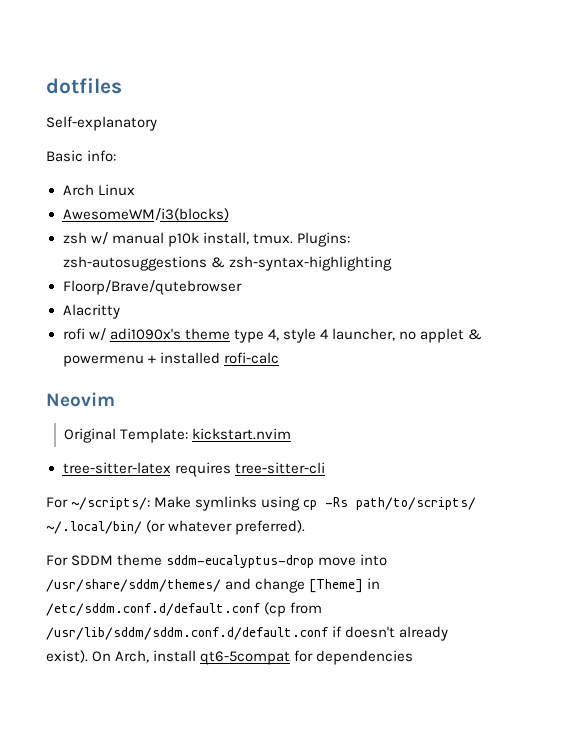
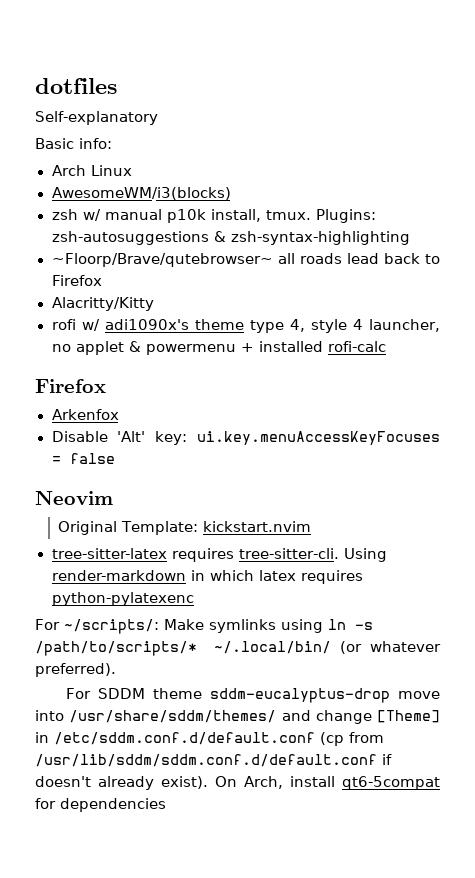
- Floorp/Brave/qutebrowser
- Alacritty
+ ~Floorp/Brave/qutebrowser~ all roads lead back to Firefox
+ Alacritty/Kitty
  rofi w/ adi1090x's theme type 4, style 4 launcher, no applet & powermenu + installed rofi-calc
+ Firefox
+ Arkenfox
+ Disable 'Alt' key: ui.key.menuAccessKeyFocuses = false
- tree-sitter-latex requires tree-sitter-cli
+ tree-sitter-latex requires tree-sitter-cli. Using render-markdown in which latex requires python-pylatexenc
- For ~/scripts/: Make symlinks using cp -Rs path/to/scripts/ ~/.local/bin/ (or whatever preferred).
+ For ~/scripts/: Make symlinks using ln -s /path/to/scripts/* ~/.local/bin/ (or whatever preferred).

